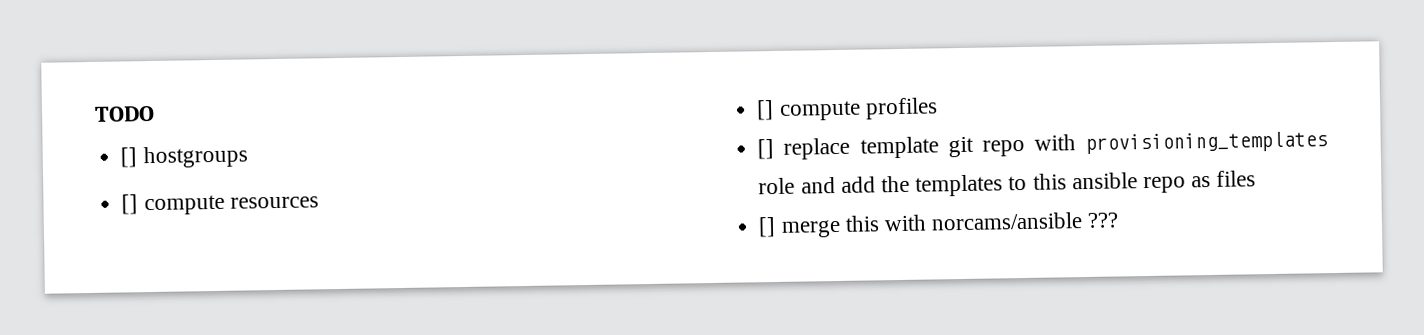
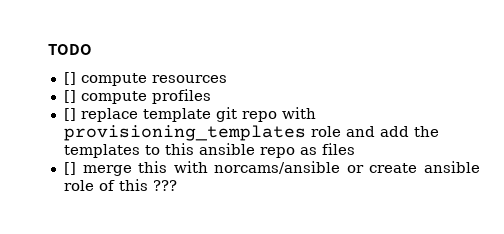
- [] hostgroups
- [] merge this with norcams/ansible ???
+ [] merge this with norcams/ansible or create ansible role of this ???

